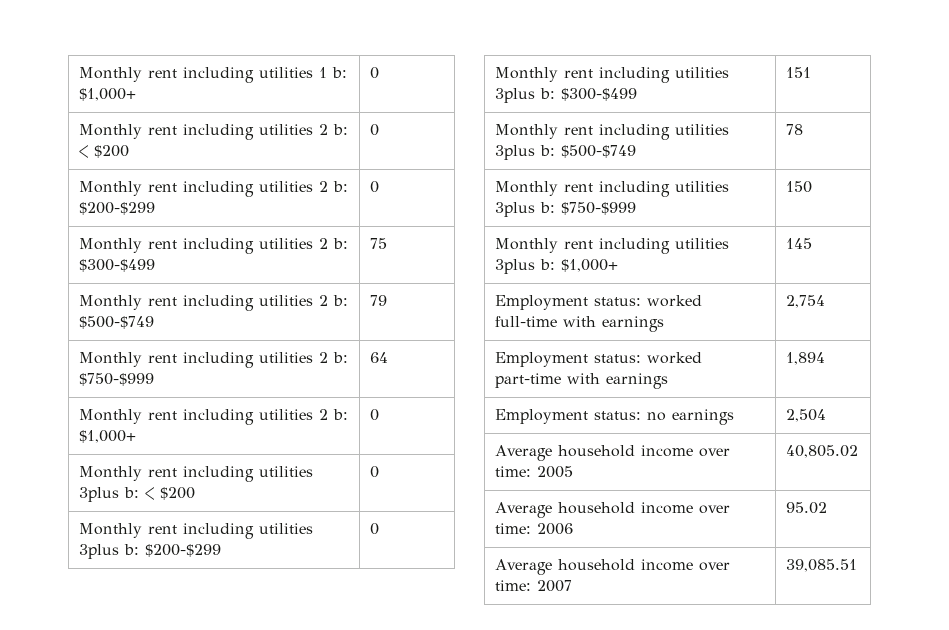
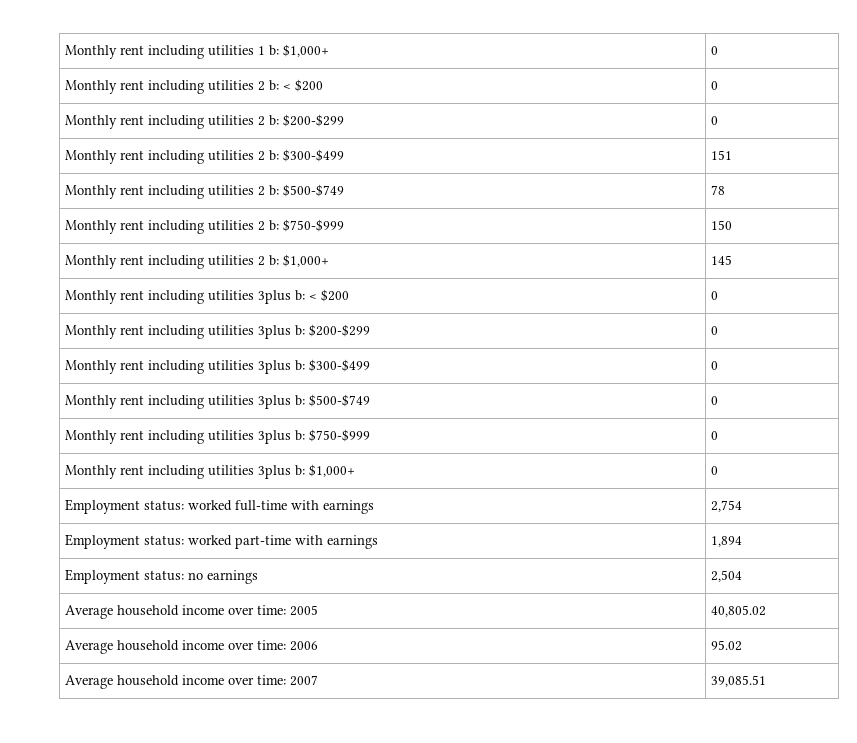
- Monthly rent including utilities 2 b: $300-$499 | 75
+ Monthly rent including utilities 2 b: $300-$499 | 151
- Monthly rent including utilities 2 b: $500-$749 | 79
+ Monthly rent including utilities 2 b: $500-$749 | 78
- Monthly rent including utilities 2 b: $750-$999 | 64
+ Monthly rent including utilities 2 b: $750-$999 | 150
- Monthly rent including utilities 2 b: $1,000+ | 0
+ Monthly rent including utilities 2 b: $1,000+ | 145
- Monthly rent including utilities 3plus b: $300-$499 | 151
+ Monthly rent including utilities 3plus b: $300-$499 | 0
- Monthly rent including utilities 3plus b: $500-$749 | 78
+ Monthly rent including utilities 3plus b: $500-$749 | 0
- Monthly rent including utilities 3plus b: $750-$999 | 150
+ Monthly rent including utilities 3plus b: $750-$999 | 0
- Monthly rent including utilities 3plus b: $1,000+ | 145
+ Monthly rent including utilities 3plus b: $1,000+ | 0

